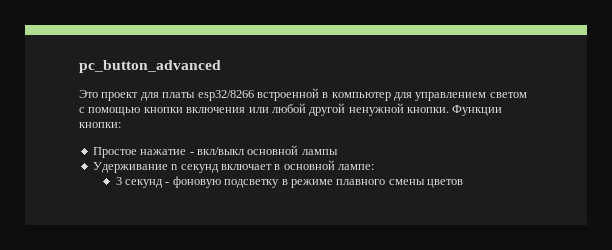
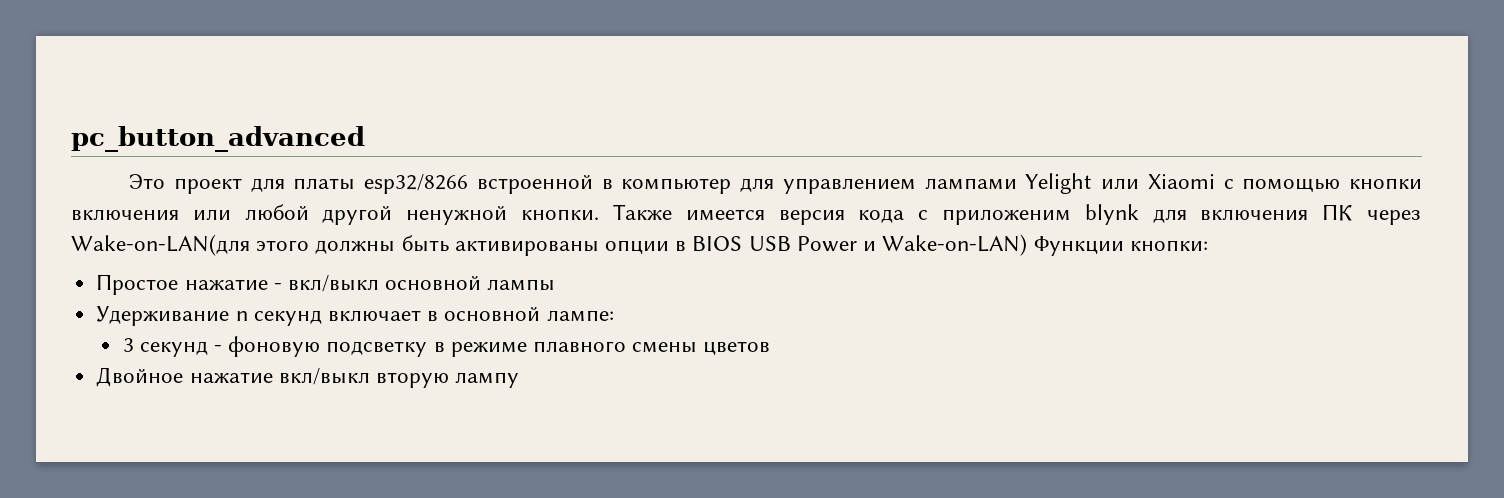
- Это проект для платы esp32/8266 встроенной в компьютер для управлением светом с помощью кнопки включения или любой другой ненужной кнопки.
+ Это проект для платы esp32/8266 встроенной в компьютер для управлением лампами Yelight или Xiaomi с помощью кнопки включения или любой другой ненужной кнопки.
- Функции кнопки:
+ Также имеется версия кода с приложеним blynk для включения ПК через Wake-on-LAN(для этого должны быть активированы опции в BIOS USB Power и Wake-on-LAN) Функции кнопки:
+ Двойное нажатие вкл/выкл вторую лампу

